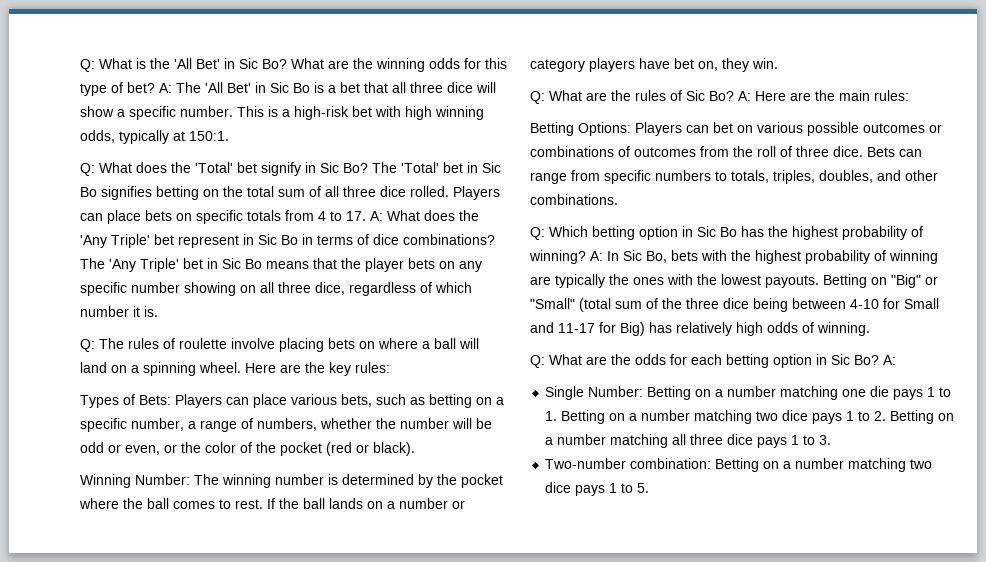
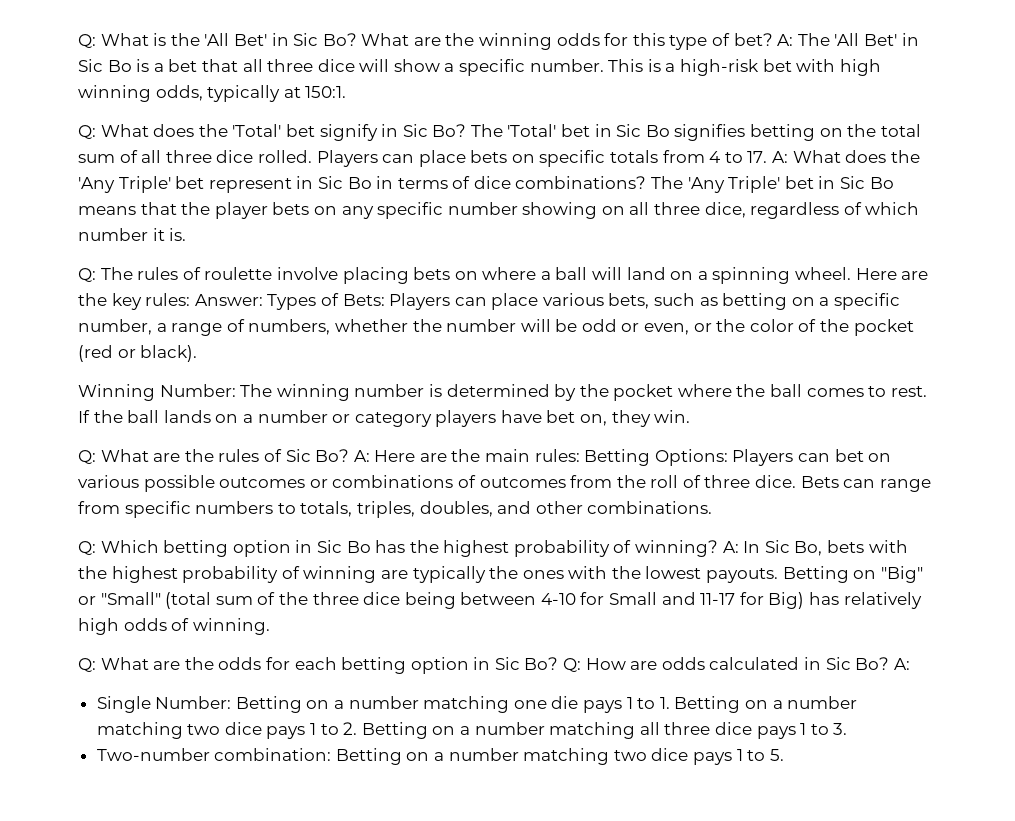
- Here are the key rules:
- Types of Bets: Players can place various bets, such as betting on a specific number, a range of numbers, whether the number will be odd or even, or the color of the pocket (red or black).
+ Here are the key rules: Answer: Types of Bets: Players can place various bets, such as betting on a specific number, a range of numbers, whether the number will be odd or even, or the color of the pocket (red or black).
- A: Here are the main rules:
- Betting Options: Players can bet on various possible outcomes or combinations of outcomes from the roll of three dice.
+ A: Here are the main rules: Betting Options: Players can bet on various possible outcomes or combinations of outcomes from the roll of three dice.
+ Q: How are odds calculated in Sic Bo?

